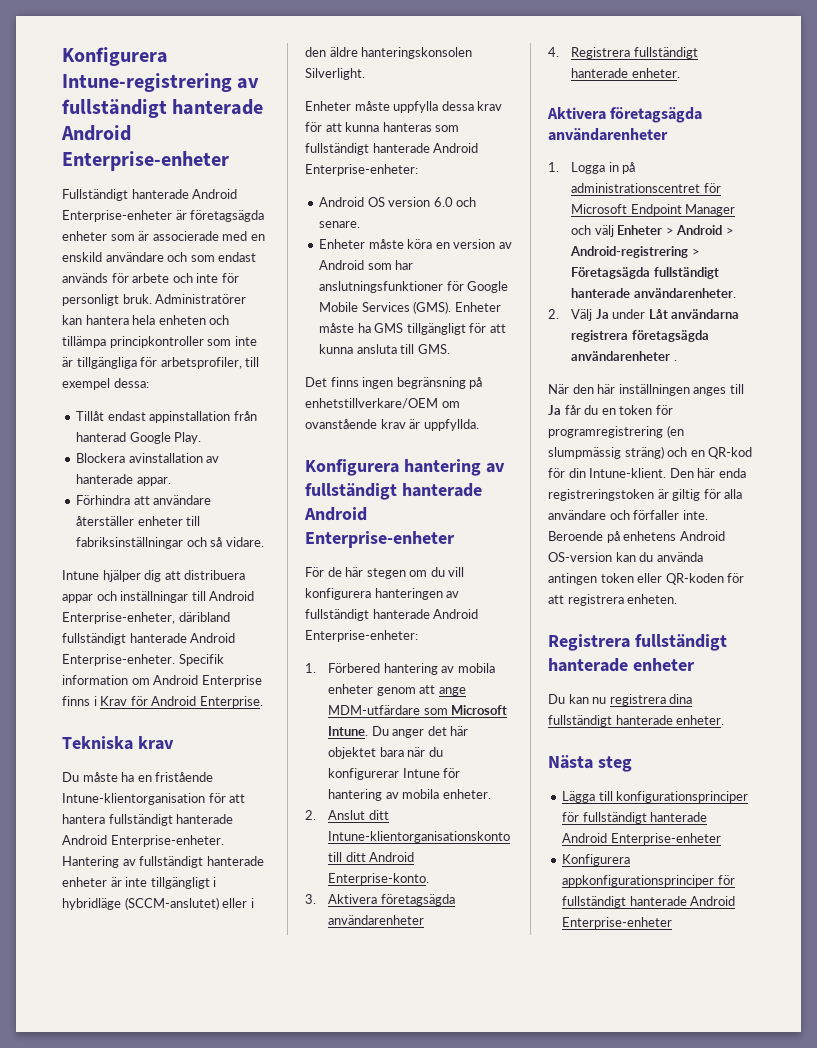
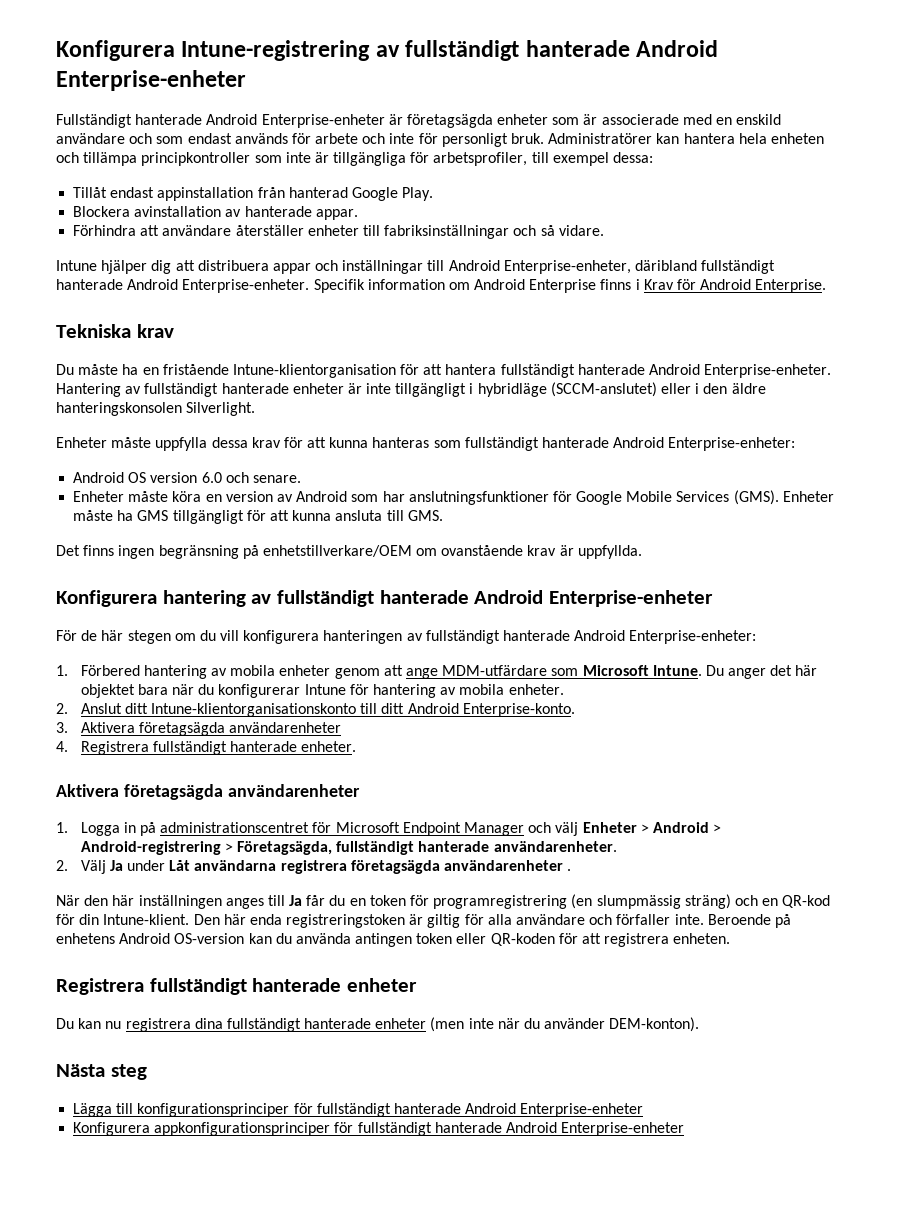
- 1. Logga in på administrationscentret för Microsoft Endpoint Manager och välj Enheter > Android > Android-registrering > Företagsägda fullständigt hanterade användarenheter.
+ 1. Logga in på administrationscentret för Microsoft Endpoint Manager och välj Enheter > Android > Android-registrering > Företagsägda, fullständigt hanterade användarenheter.
- Du kan nu registrera dina fullständigt hanterade enheter.
+ Du kan nu registrera dina fullständigt hanterade enheter (men inte när du använder DEM-konton).

